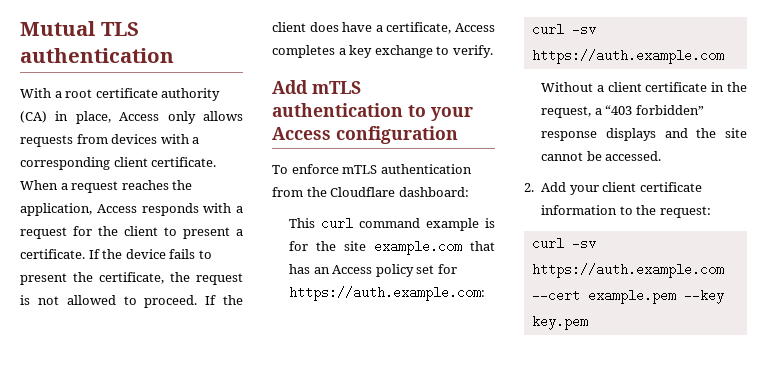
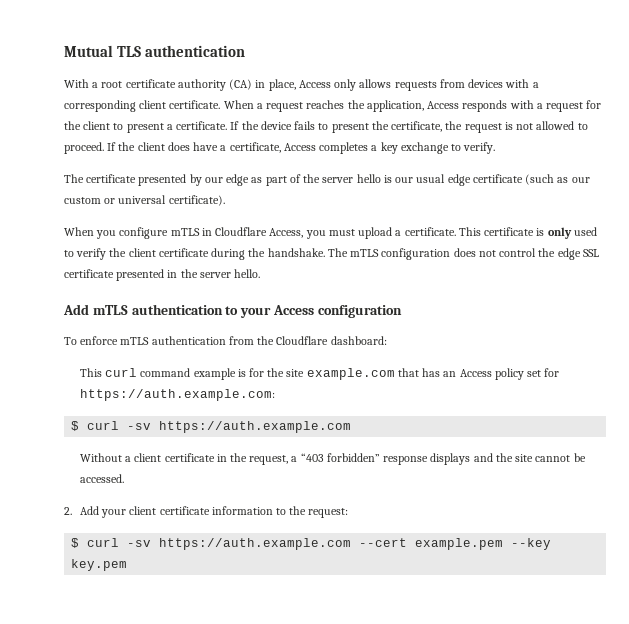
+ The certificate presented by our edge as part of the server hello is our usual edge certificate (such as our custom or universal certificate).
+ When you configure mTLS in Cloudflare Access, you must upload a certificate. This certificate is only used to verify the client certificate during the handshake. The mTLS configuration does not control the edge SSL certificate presented in the server hello.
  This curl command example is for the site example.com that has an Access policy set for https://auth.example.com:
- curl -sv https://auth.example.com
+ $ curl -sv https://auth.example.com
- curl -sv https://auth.example.com --cert example.pem --key key.pem
+ $ curl -sv https://auth.example.com --cert example.pem --key key.pem

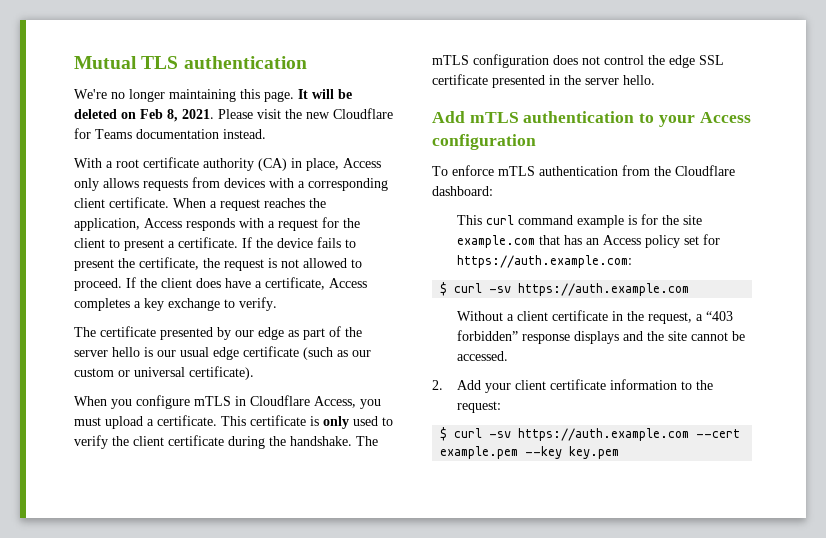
+ We're no longer maintaining this page. It will be deleted on Feb 8, 2021. Please visit the new Cloudflare for Teams documentation instead.

